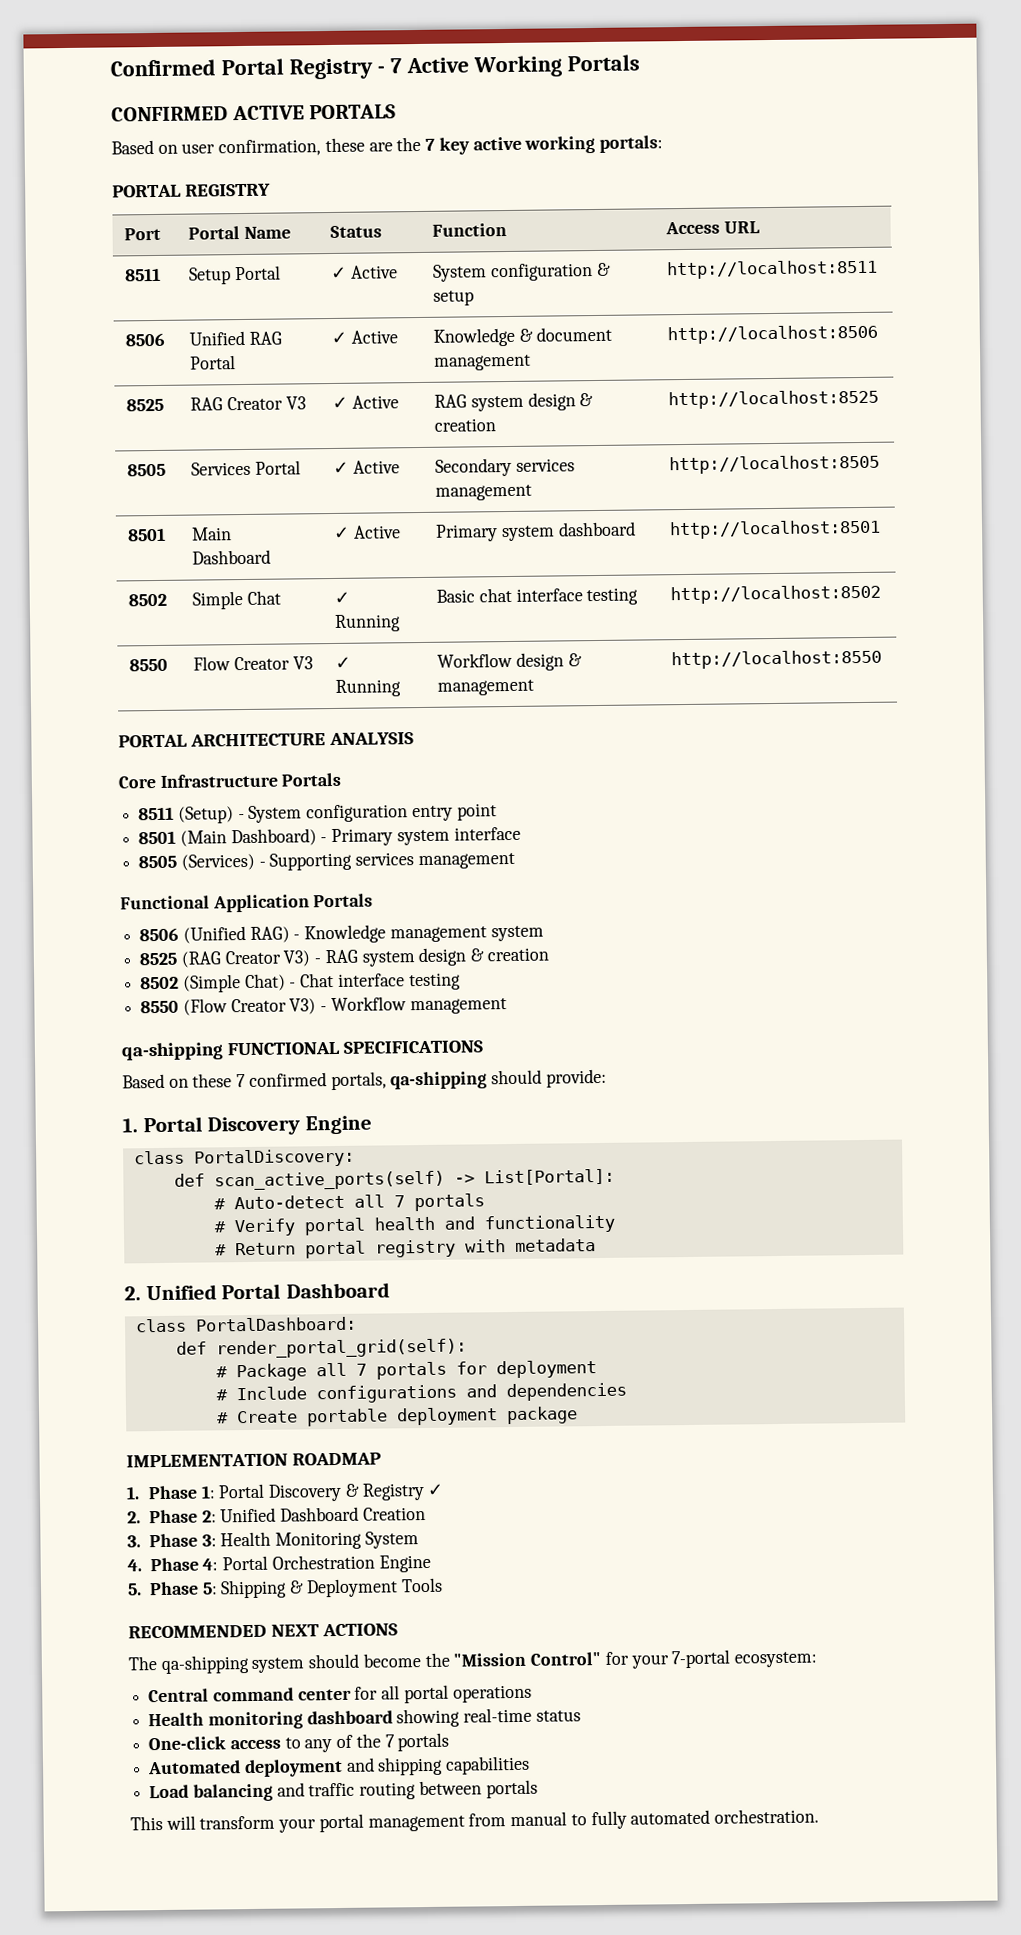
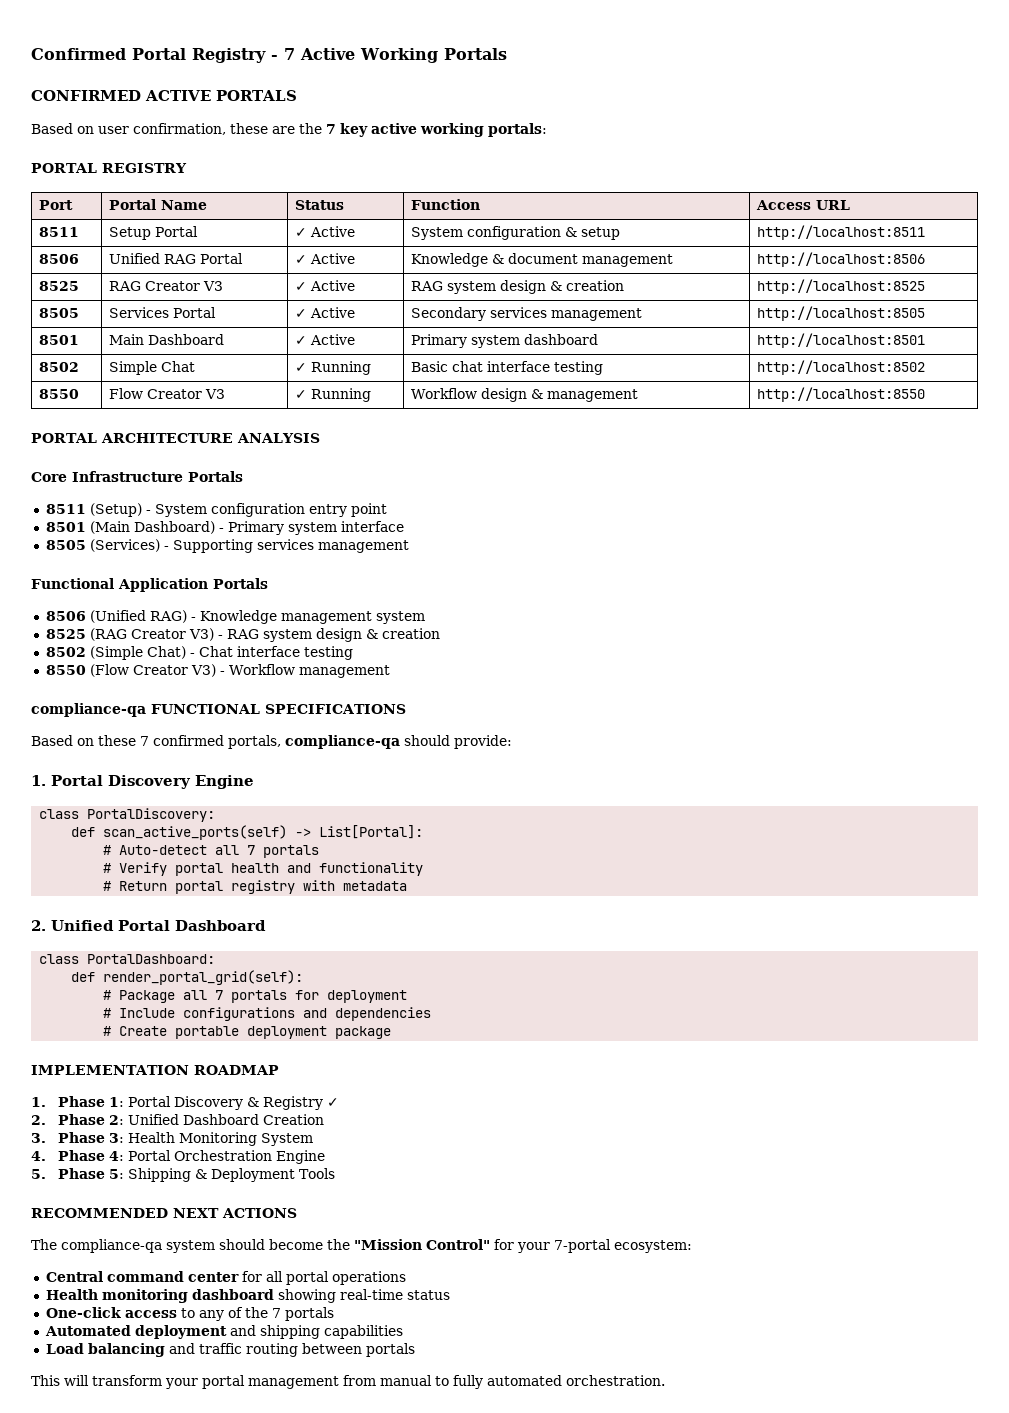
- qa-shipping FUNCTIONAL SPECIFICATIONS
+ compliance-qa FUNCTIONAL SPECIFICATIONS
- Based on these 7 confirmed portals, qa-shipping should provide:
+ Based on these 7 confirmed portals, compliance-qa should provide:
- The qa-shipping system should become the "Mission Control" for your 7-portal ecosystem:
+ The compliance-qa system should become the "Mission Control" for your 7-portal ecosystem:

